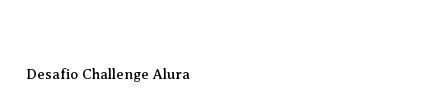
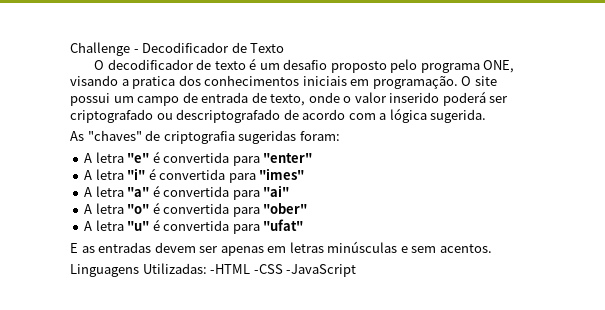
- Desafio Challenge Alura
+ Challenge - Decodificador de Texto
+ O decodificador de texto é um desafio proposto pelo programa ONE, visando a pratica dos conhecimentos iniciais em programação. O site possui um campo de entrada de texto, onde o valor inserido poderá ser criptografado ou descriptografado de acordo com a lógica sugerida.
+ As "chaves" de criptografia sugeridas foram:
+ A letra "e" é convertida para "enter"
+ A letra "i" é convertida para "imes"
+ A letra "a" é convertida para "ai"
+ A letra "o" é convertida para "ober"
+ A letra "u" é convertida para "ufat"
+ E as entradas devem ser apenas em letras minúsculas e sem acentos.
+ Linguagens Utilizadas: -HTML -CSS -JavaScript

